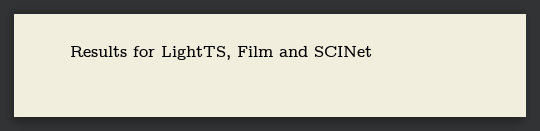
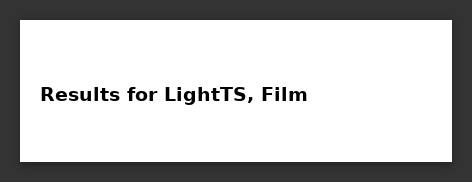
- Results for LightTS, Film and SCINet
+ Results for LightTS, Film

